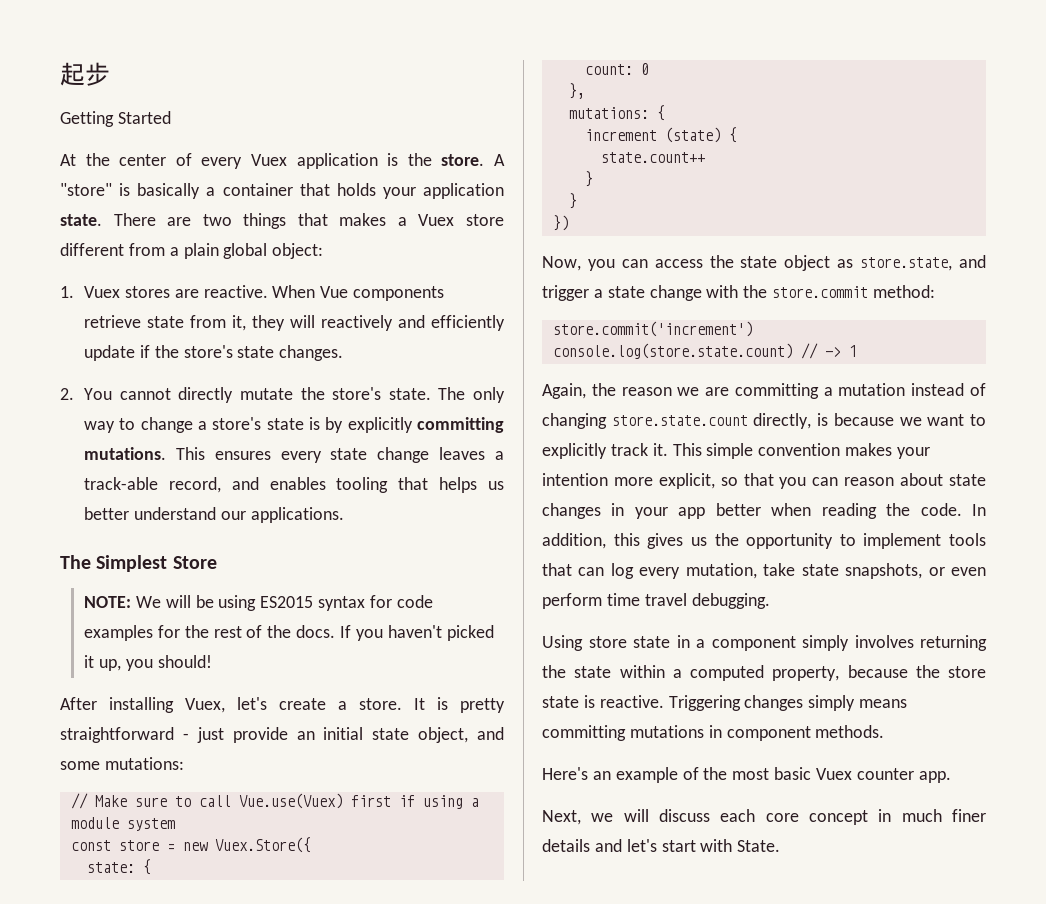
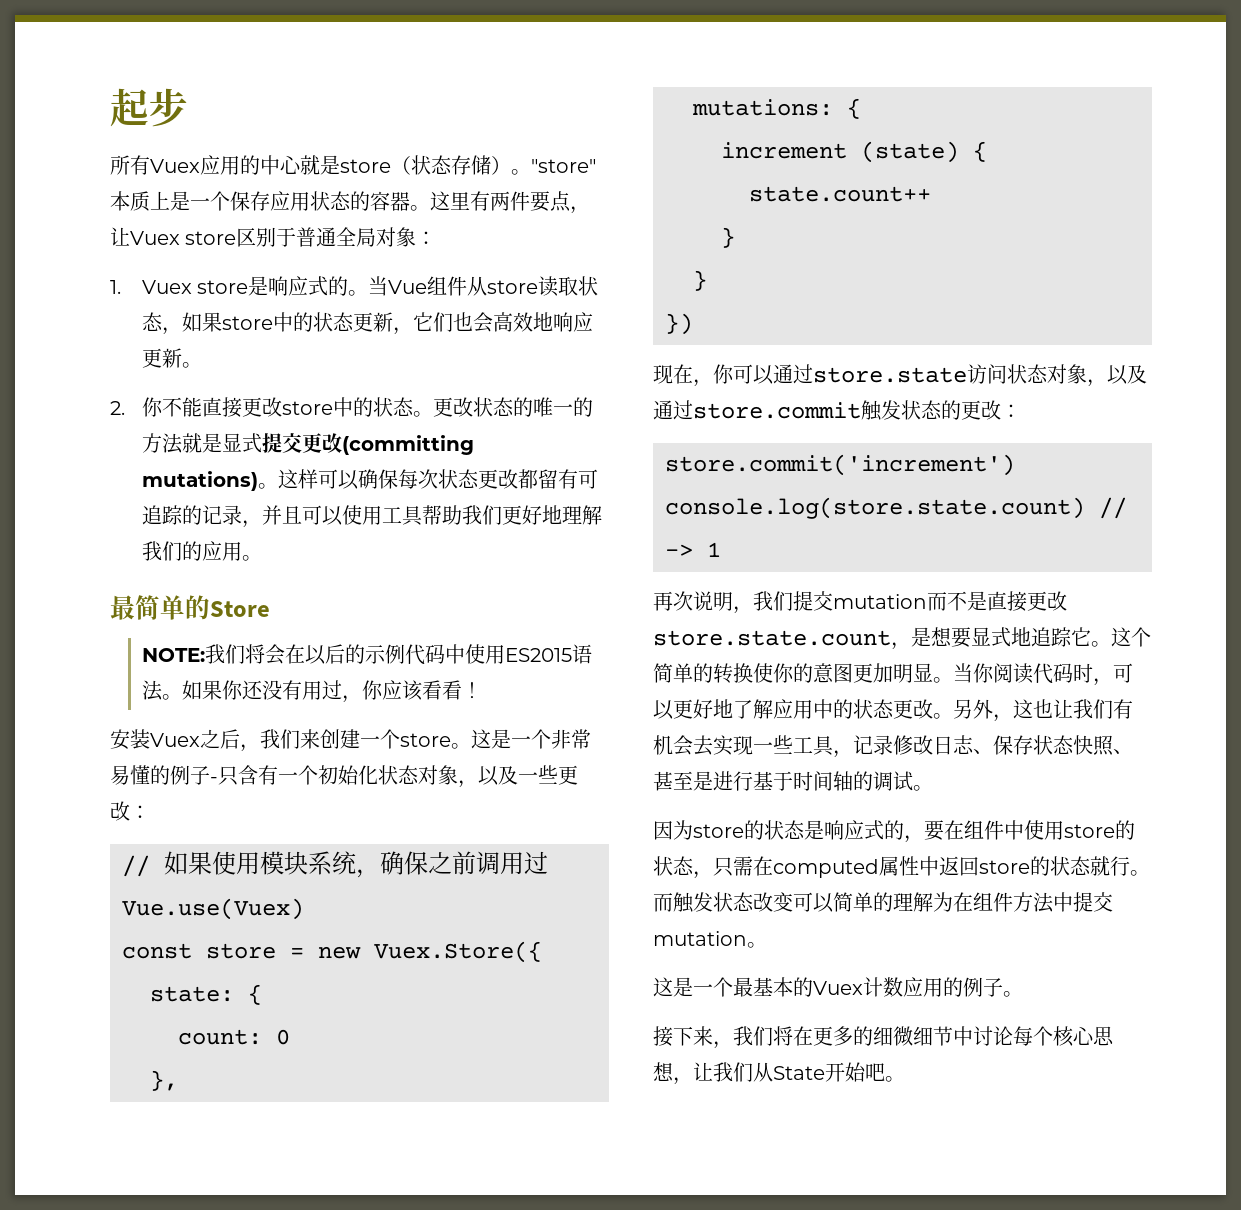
- Getting Started
- At the center of every Vuex application is the store. A "store" is basically a container that holds your application state. There are two things that makes a Vuex store different from a plain global object:
- 1. Vuex stores are reactive. When Vue components retrieve state from it, they will reactively and efficiently update if the store's state changes.
- 2. You cannot directly mutate the store's state. The only way to change a store's state is by explicitly committing mutations. This ensures every state change leaves a track-able record, and enables tooling that helps us better understand our applications.
- The Simplest Store
- NOTE: We will be using ES2015 syntax for code examples for the rest of the docs. If you haven't picked it up, you should!
- After installing Vuex, let's create a store. It is pretty straightforward - just provide an initial state object, and some mutations:
- // Make sure to call Vue.use(Vuex) first if using a module system
+ 所有Vuex应用的中心就是store（状态存储）。"store"本质上是一个保存应用状态的容器。这里有两件要点，让Vuex store区别于普通全局对象：
+ 1. Vuex store是响应式的。当Vue组件从store读取状态，如果store中的状态更新，它们也会高效地响应更新。
+ 2.你不能直接更改store中的状态。更改状态的唯一的方法就是显式提交更改(committing mutations)。这样可以确保每次状态更改都留有可追踪的记录，并且可以使用工具帮助我们更好地理解我们的应用。
+ 最简单的Store
+ NOTE:我们将会在以后的示例代码中使用ES2015语法。如果你还没有用过，你应该看看！
+ 安装Vuex之后，我们来创建一个store。这是一个非常易懂的例子-只含有一个初始化状态对象，以及一些更改：
+ // 如果使用模块系统，确保之前调用过Vue.use(Vuex)
- Now, you can access the state object as store.state, and trigger a state change with the store.commit method:
+ 现在，你可以通过store.state访问状态对象，以及通过store.commit触发状态的更改：
- Again, the reason we are committing a mutation instead of changing store.state.count directly, is because we want to explicitly track it. This simple convention makes your intention more explicit, so that you can reason about state changes in your app better when reading the code. In addition, this gives us the opportunity to implement tools that can log every mutation, take state snapshots, or even perform time travel debugging.
- Using store state in a component simply involves returning the state within a computed property, because the store state is reactive. Triggering changes simply means committing mutations in component methods.
- Here's an example of the most basic Vuex counter app.
- Next, we will discuss each core concept in much finer details and let's start with State.
+ 再次说明，我们提交mutation而不是直接更改store.state.count，是想要显式地追踪它。这个简单的转换使你的意图更加明显。当你阅读代码时，可以更好地了解应用中的状态更改。另外，这也让我们有机会去实现一些工具，记录修改日志、保存状态快照、甚至是进行基于时间轴的调试。
+ 因为store的状态是响应式的，要在组件中使用store的状态，只需在computed属性中返回store的状态就行。而触发状态改变可以简单的理解为在组件方法中提交mutation。
+ 这是一个最基本的Vuex计数应用的例子。
+ 接下来，我们将在更多的细微细节中讨论每个核心思想，让我们从State开始吧。

